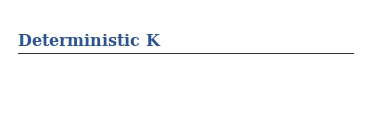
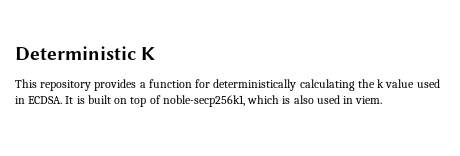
+ This repository provides a function for deterministically calculating the k value used in ECDSA. It is built on top of noble-secp256k1, which is also used in viem.

